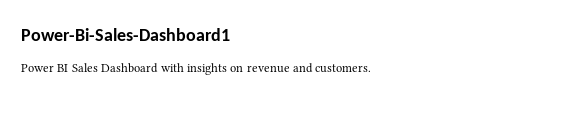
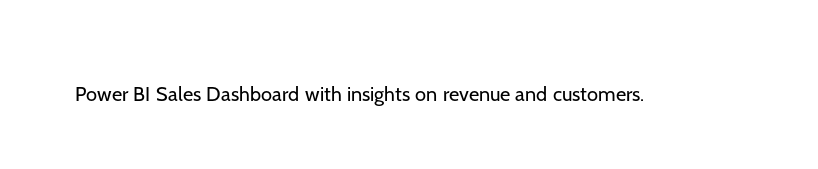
- Power-Bi-Sales-Dashboard1

